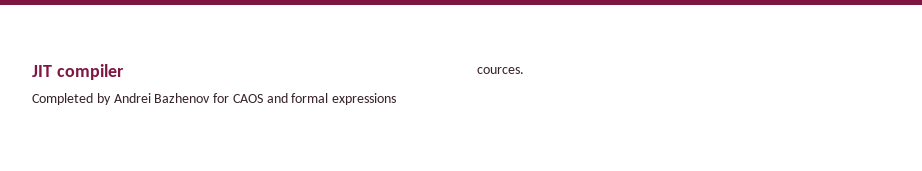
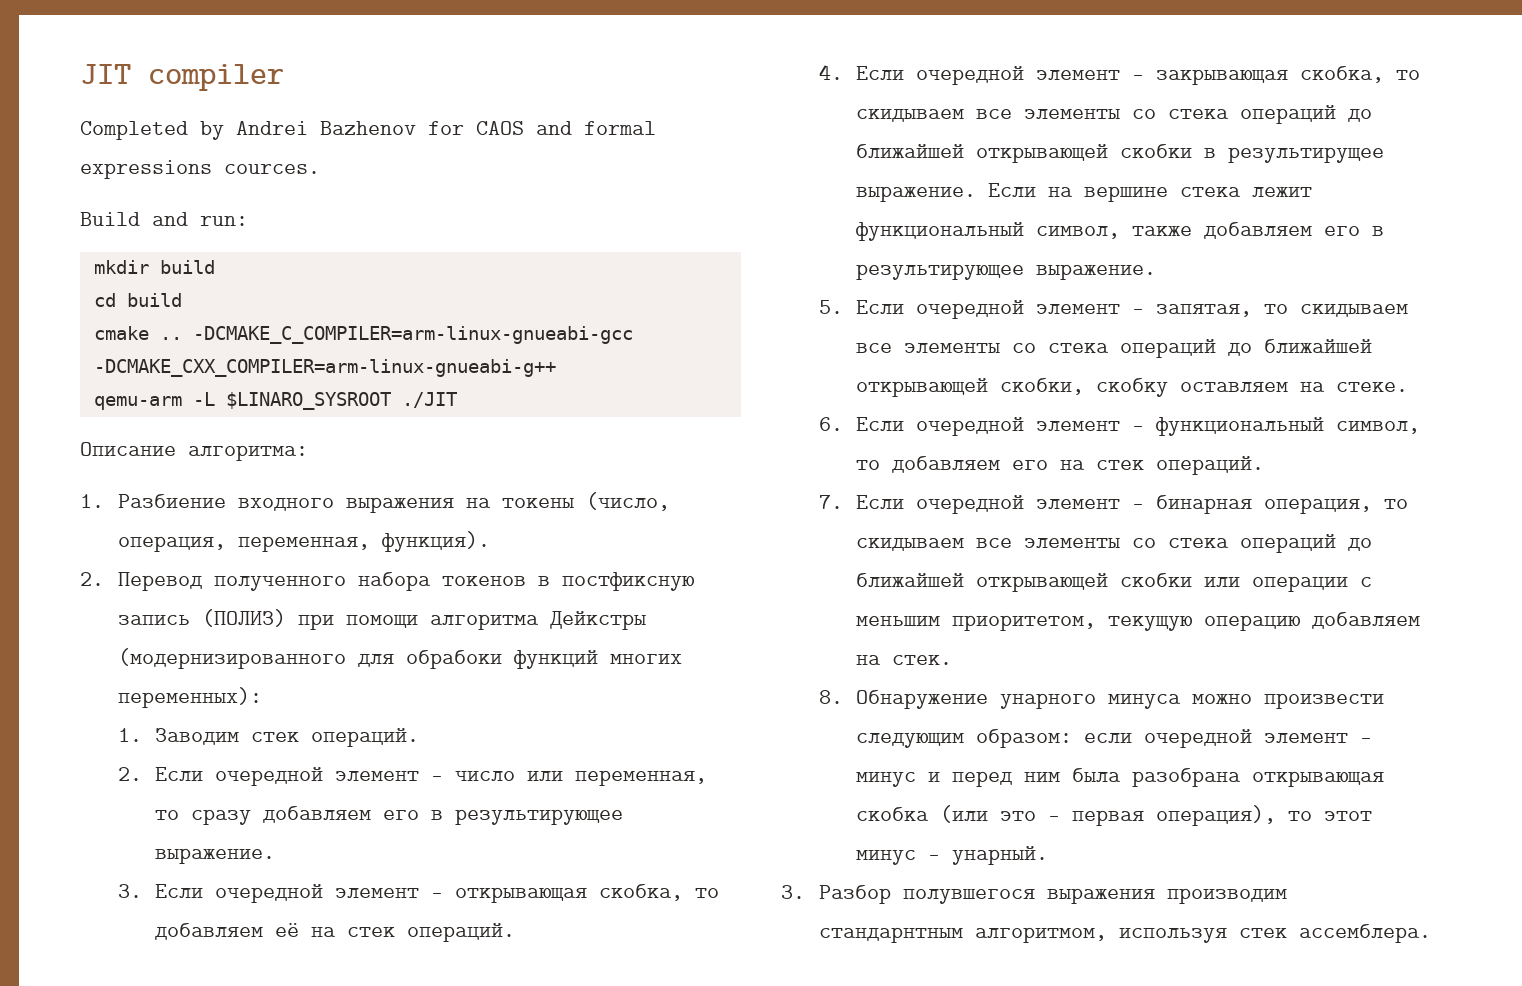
+ Build and run:
+ mkdir build
+ cd build
+ cmake .. -DCMAKE_C_COMPILER=arm-linux-gnueabi-gcc -DCMAKE_CXX_COMPILER=arm-linux-gnueabi-g++
+ qemu-arm -L $LINARO_SYSROOT ./JIT
+ Описание алгоритма:
+ 1. Разбиение входного выражения на токены (число, операция, переменная, функция).
+ 2. Перевод полученного набора токенов в постфиксную запись (ПОЛИЗ) при помощи алгоритма Дейкстры (модернизированного для обрабоки функций многих переменных):
+ 1. Заводим стек операций.
+ 2. Если очередной элемент - число или переменная, то сразу добавляем его в результирующее выражение.
+ 3. Если очередной элемент - открывающая скобка, то добавляем её на стек операций.
+ 4. Если очередной элемент - закрывающая скобка, то скидываем все элементы со стека операций до ближайшей открывающей скобки в результирущее выражение. Если на вершине стека лежит функциональный символ, также добавляем его в результирующее выражение.
+ 5. Если очередной элемент - запятая, то скидываем все элементы со стека операций до ближайшей открывающей скобки, скобку оставляем на стеке.
+ 6. Если очередной элемент - функциональный символ, то добавляем его на стек операций.
+ 7. Если очередной элемент - бинарная операция, то скидываем все элементы со стека операций до ближайшей открывающей скобки или операции с меньшим приоритетом, текущую операцию добавляем на стек.
+ 8. Обнаружение унарного минуса можно произвести следующим образом: если очередной элемент - минус и перед ним была разобрана открывающая скобка (или это - первая операция), то этот минус - унарный.
+ 3. Разбор полувшегося выражения производим стандарнтным алгоритмом, используя стек ассемблера.

